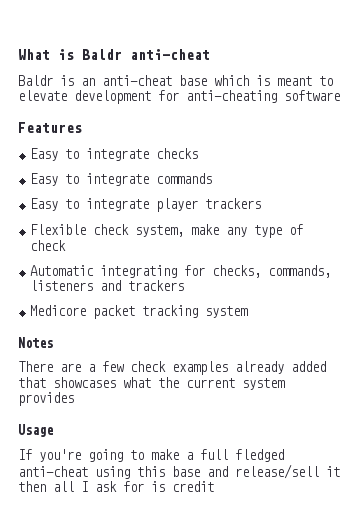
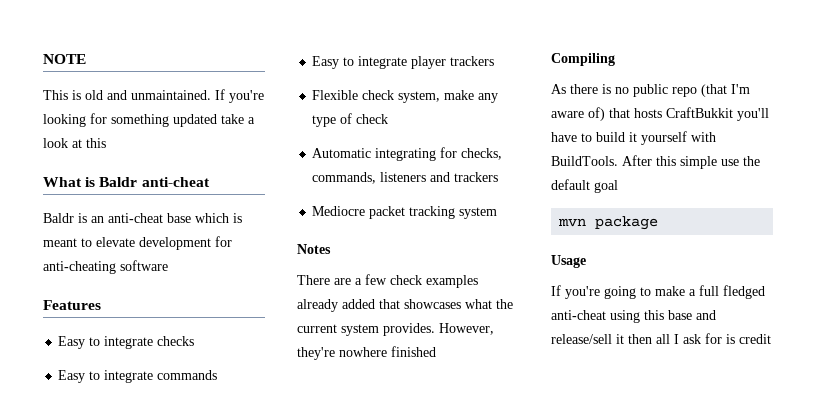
+ NOTE
+ This is old and unmaintained. If you're looking for something updated take a look at this
- Medicore packet tracking system
+ Mediocre packet tracking system
- There are a few check examples already added that showcases what the current system provides
+ There are a few check examples already added that showcases what the current system provides. However, they're nowhere finished
+ Compiling
+ As there is no public repo (that I'm aware of) that hosts CraftBukkit you'll have to build it yourself with BuildTools. After this simple use the default goal
+ mvn package

